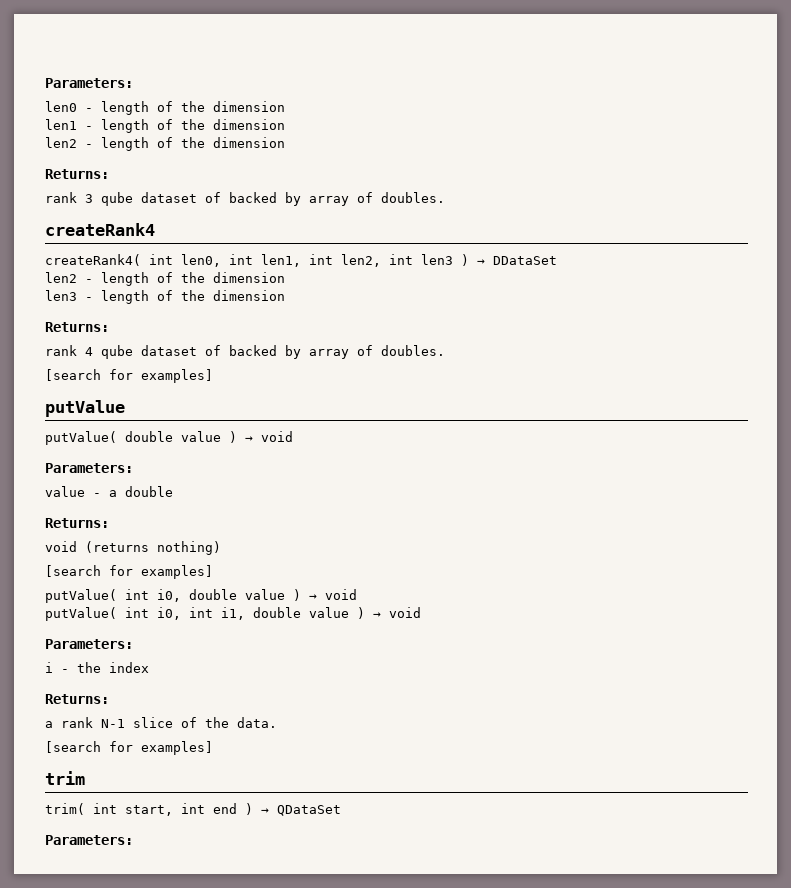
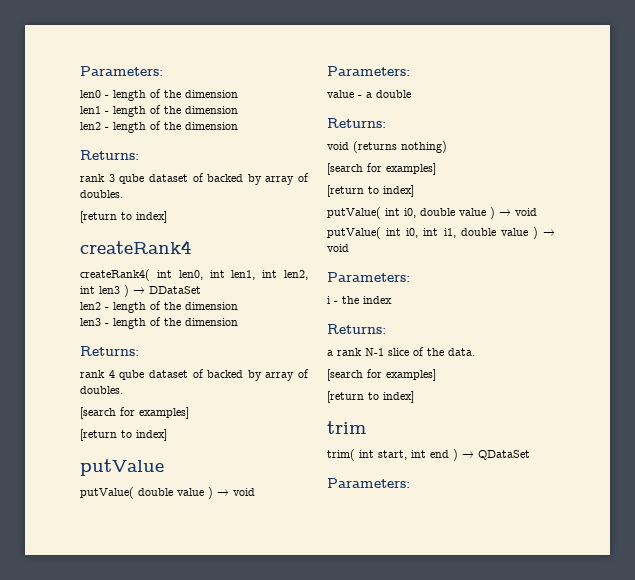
  rank 3 qube dataset of backed by array of doubles.
+ [return to index]
  rank 4 qube dataset of backed by array of doubles.
  [search for examples]
+ [return to index]
  void (returns nothing)
  [search for examples]
+ [return to index]
  a rank N-1 slice of the data.
  [search for examples]
+ [return to index]

